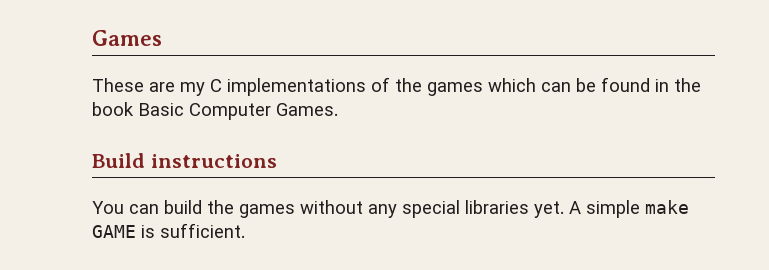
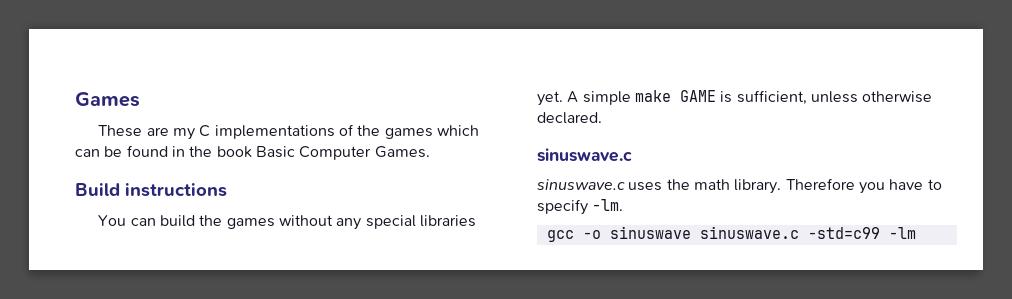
- A simple make GAME is sufficient.
+ A simple make GAME is sufficient, unless otherwise declared.
+ sinuswave.c
+ sinuswave.c uses the math library. Therefore you have to specify -lm.
+ gcc -o sinuswave sinuswave.c -std=c99 -lm

